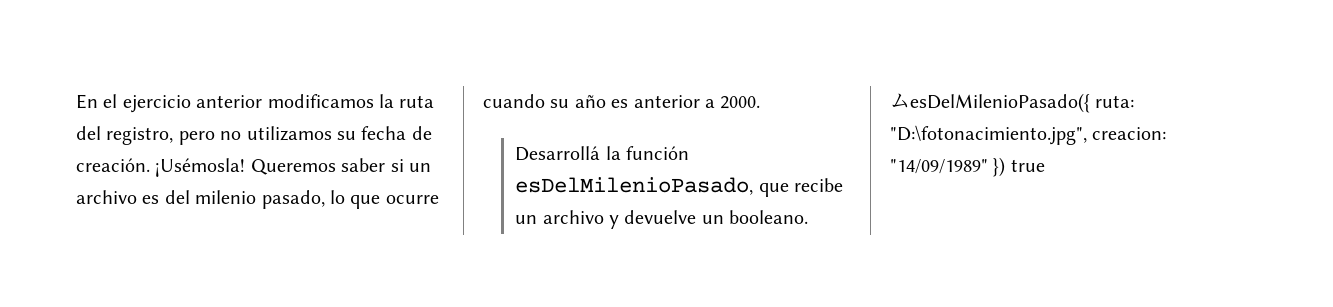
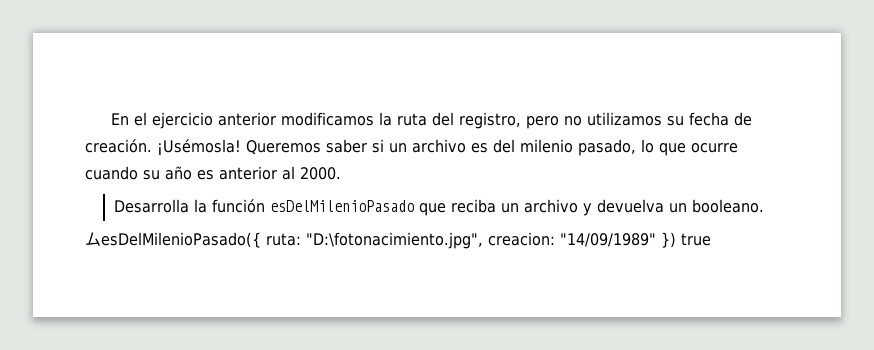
- Queremos saber si un archivo es del milenio pasado, lo que ocurre cuando su año es anterior a 2000.
+ Queremos saber si un archivo es del milenio pasado, lo que ocurre cuando su año es anterior al 2000.
- Desarrollá la función esDelMilenioPasado, que recibe un archivo y devuelve un booleano.
+ Desarrolla la función esDelMilenioPasado que reciba un archivo y devuelva un booleano.

